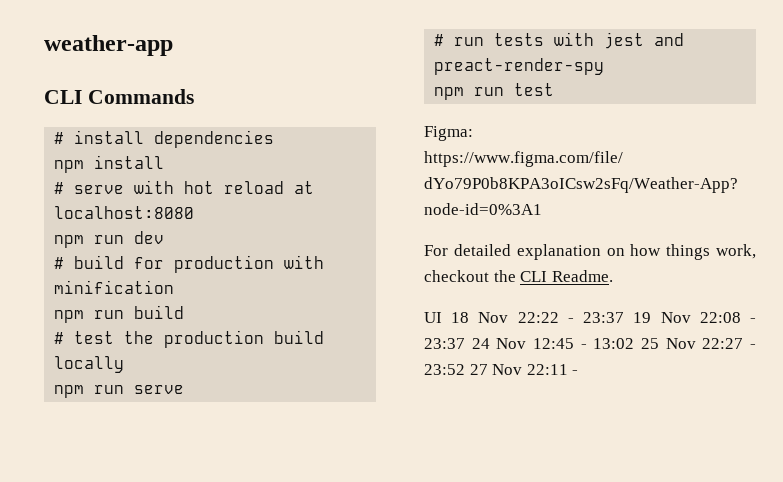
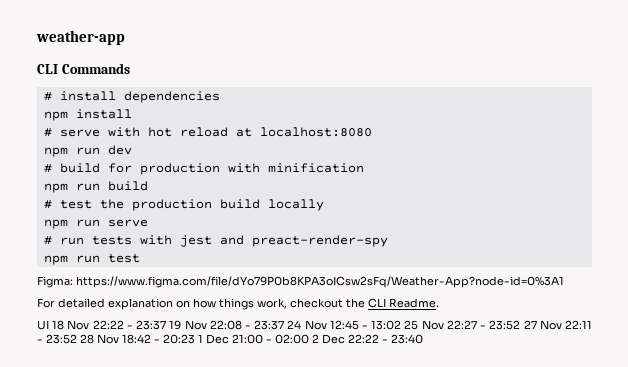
- UI 18 Nov 22:22 - 23:37 19 Nov 22:08 - 23:37 24 Nov 12:45 - 13:02 25 Nov 22:27 - 23:52 27 Nov 22:11 -
+ UI 18 Nov 22:22 - 23:37 19 Nov 22:08 - 23:37 24 Nov 12:45 - 13:02 25 Nov 22:27 - 23:52 27 Nov 22:11 - 23:52 28 Nov 18:42 - 20:23 1 Dec 21:00 - 02:00 2 Dec 22:22 - 23:40

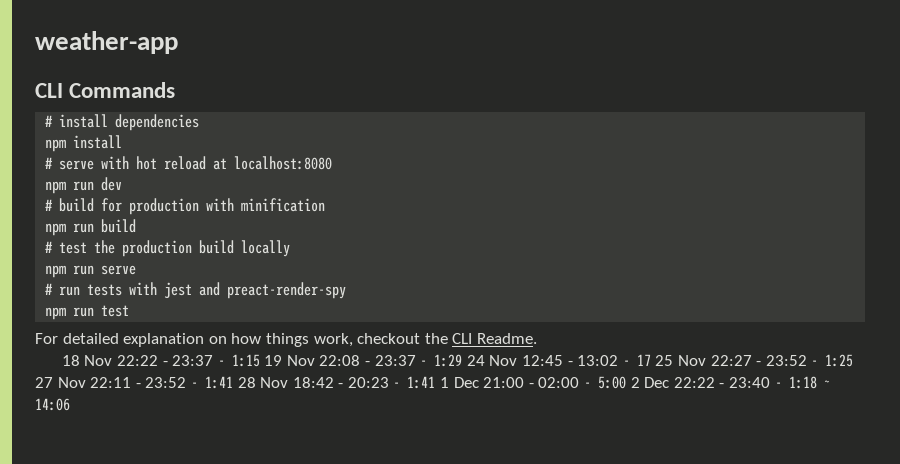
- Figma: https://www.figma.com/file/dYo79P0b8KPA3oICsw2sFq/Weather-App?node-id=0%3A1
- UI 18 Nov 22:22 - 23:37 19 Nov 22:08 - 23:37 24 Nov 12:45 - 13:02 25 Nov 22:27 - 23:52 27 Nov 22:11 - 23:52 28 Nov 18:42 - 20:23 1 Dec 21:00 - 02:00 2 Dec 22:22 - 23:40
+ 18 Nov 22:22 - 23:37 - 1:15 19 Nov 22:08 - 23:37 - 1:29 24 Nov 12:45 - 13:02 - 17 25 Nov 22:27 - 23:52 - 1:25 27 Nov 22:11 - 23:52 - 1:41 28 Nov 18:42 - 20:23 - 1:41 1 Dec 21:00 - 02:00 - 5:00 2 Dec 22:22 - 23:40 - 1:18 ~ 14:06

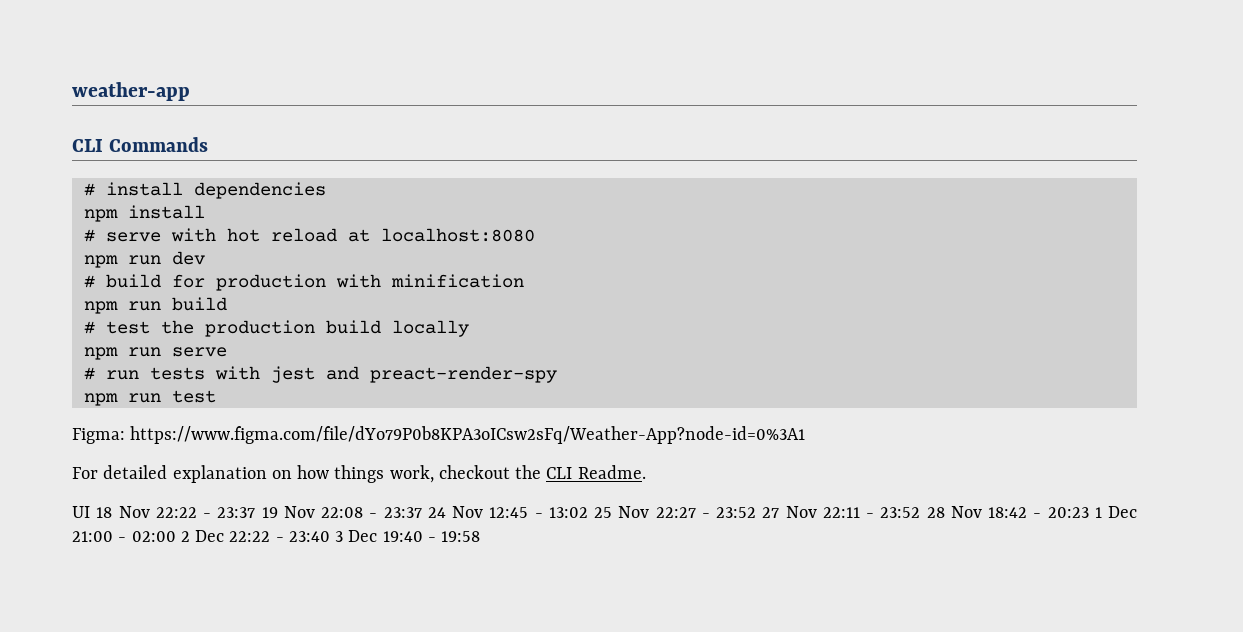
+ Figma: https://www.figma.com/file/dYo79P0b8KPA3oICsw2sFq/Weather-App?node-id=0%3A1
- 18 Nov 22:22 - 23:37 - 1:15 19 Nov 22:08 - 23:37 - 1:29 24 Nov 12:45 - 13:02 - 17 25 Nov 22:27 - 23:52 - 1:25 27 Nov 22:11 - 23:52 - 1:41 28 Nov 18:42 - 20:23 - 1:41 1 Dec 21:00 - 02:00 - 5:00 2 Dec 22:22 - 23:40 - 1:18 ~ 14:06
+ UI 18 Nov 22:22 - 23:37 19 Nov 22:08 - 23:37 24 Nov 12:45 - 13:02 25 Nov 22:27 - 23:52 27 Nov 22:11 - 23:52 28 Nov 18:42 - 20:23 1 Dec 21:00 - 02:00 2 Dec 22:22 - 23:40 3 Dec 19:40 - 19:58

